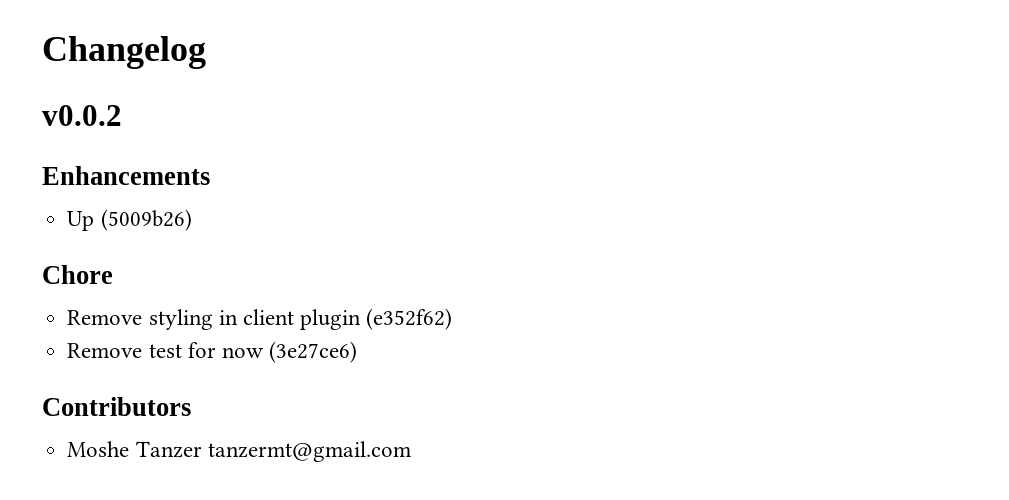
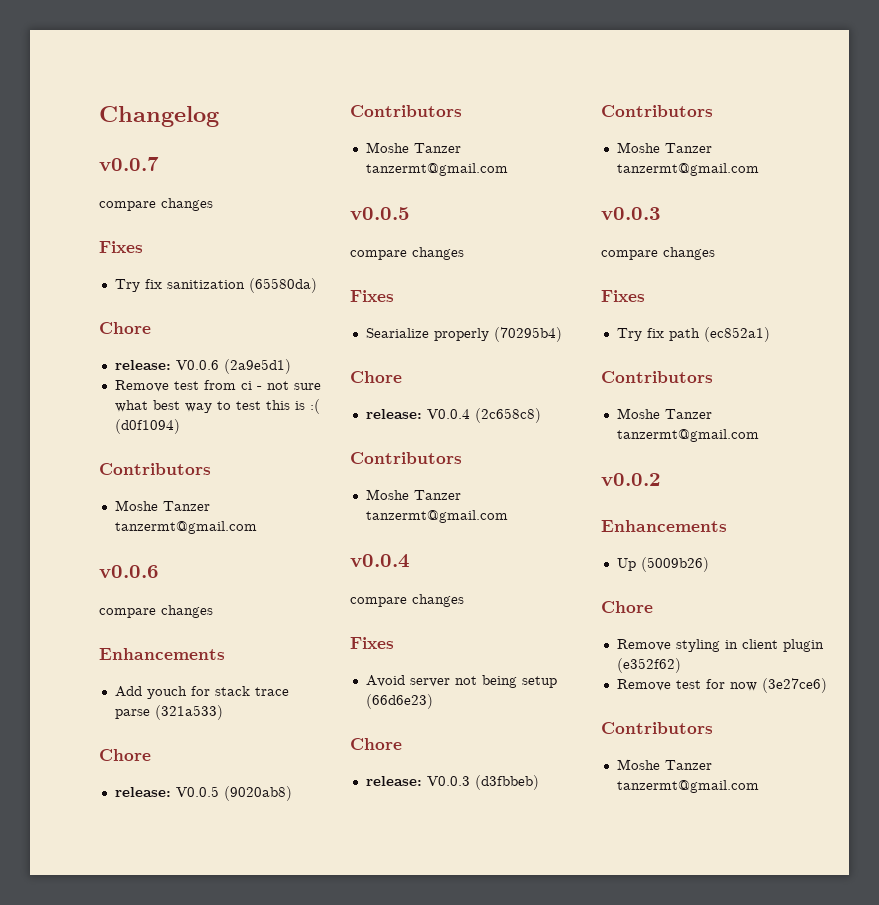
+ v0.0.7
+ compare changes
+ Fixes
+ Try fix sanitization (65580da)
+ Chore
+ release: V0.0.6 (2a9e5d1)
+ Remove test from ci - not sure what best way to test this is :( (d0f1094)
+ Contributors
+ Moshe Tanzer tanzermt@gmail.com
+ v0.0.6
+ compare changes
+ Enhancements
+ Add youch for stack trace parse (321a533)
+ Chore
+ release: V0.0.5 (9020ab8)
+ Contributors
+ Moshe Tanzer tanzermt@gmail.com
+ v0.0.5
+ compare changes
+ Fixes
+ Searialize properly (70295b4)
+ Chore
+ release: V0.0.4 (2c658c8)
+ Contributors
+ Moshe Tanzer tanzermt@gmail.com
+ v0.0.4
+ compare changes
+ Fixes
+ Avoid server not being setup (66d6e23)
+ Chore
+ release: V0.0.3 (d3fbbeb)
+ Contributors
+ Moshe Tanzer tanzermt@gmail.com
+ v0.0.3
+ compare changes
+ Fixes
+ Try fix path (ec852a1)
+ Contributors
+ Moshe Tanzer tanzermt@gmail.com

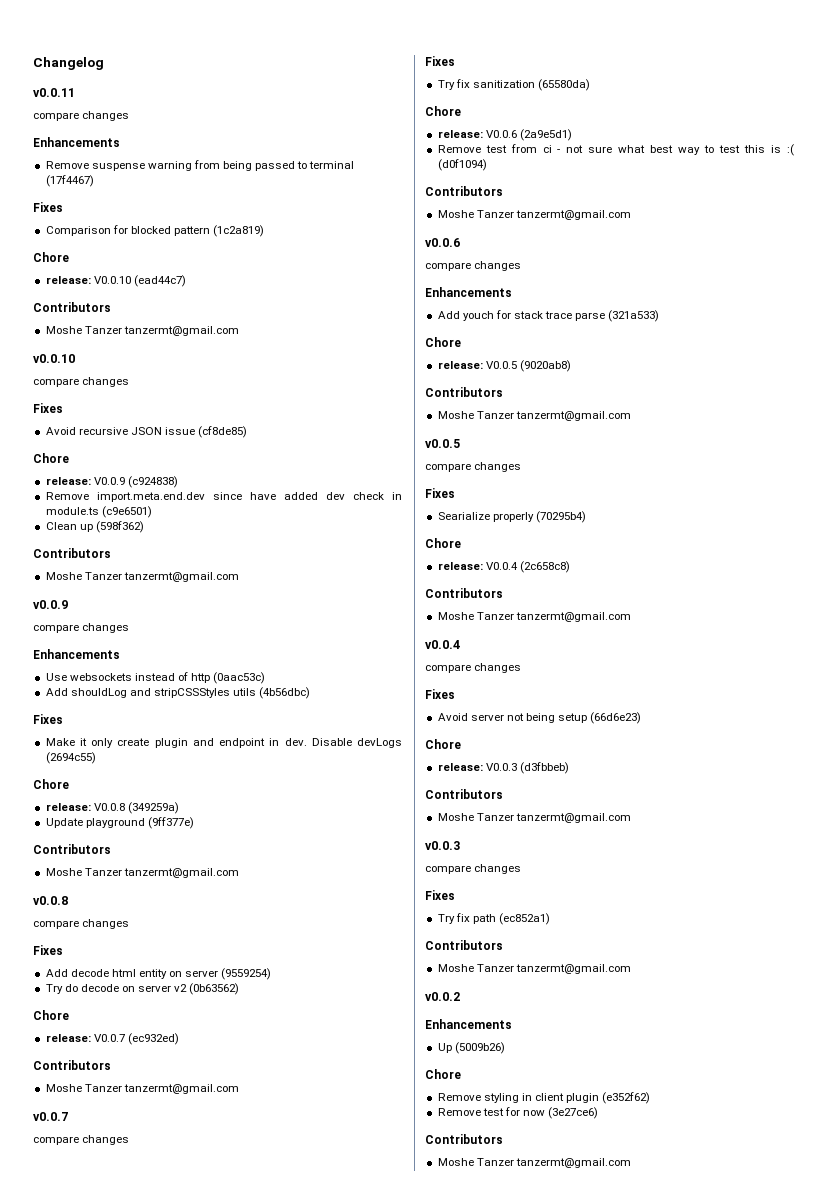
+ v0.0.11
+ compare changes
+ Enhancements
+ Remove suspense warning from being passed to terminal (17f4467)
+ Fixes
+ Comparison for blocked pattern (1c2a819)
+ Chore
+ release: V0.0.10 (ead44c7)
+ Contributors
+ Moshe Tanzer tanzermt@gmail.com
+ v0.0.10
+ compare changes
+ Fixes
+ Avoid recursive JSON issue (cf8de85)
+ Chore
+ release: V0.0.9 (c924838)
+ Remove import.meta.end.dev since have added dev check in module.ts (c9e6501)
+ Clean up (598f362)
+ Contributors
+ Moshe Tanzer tanzermt@gmail.com
+ v0.0.9
+ compare changes
+ Enhancements
+ Use websockets instead of http (0aac53c)
+ Add shouldLog and stripCSSStyles utils (4b56dbc)
+ Fixes
+ Make it only create plugin and endpoint in dev. Disable devLogs (2694c55)
+ Chore
+ release: V0.0.8 (349259a)
+ Update playground (9ff377e)
+ Contributors
+ Moshe Tanzer tanzermt@gmail.com
+ v0.0.8
+ compare changes
+ Fixes
+ Add decode html entity on server (9559254)
+ Try do decode on server v2 (0b63562)
+ Chore
+ release: V0.0.7 (ec932ed)
+ Contributors
+ Moshe Tanzer tanzermt@gmail.com

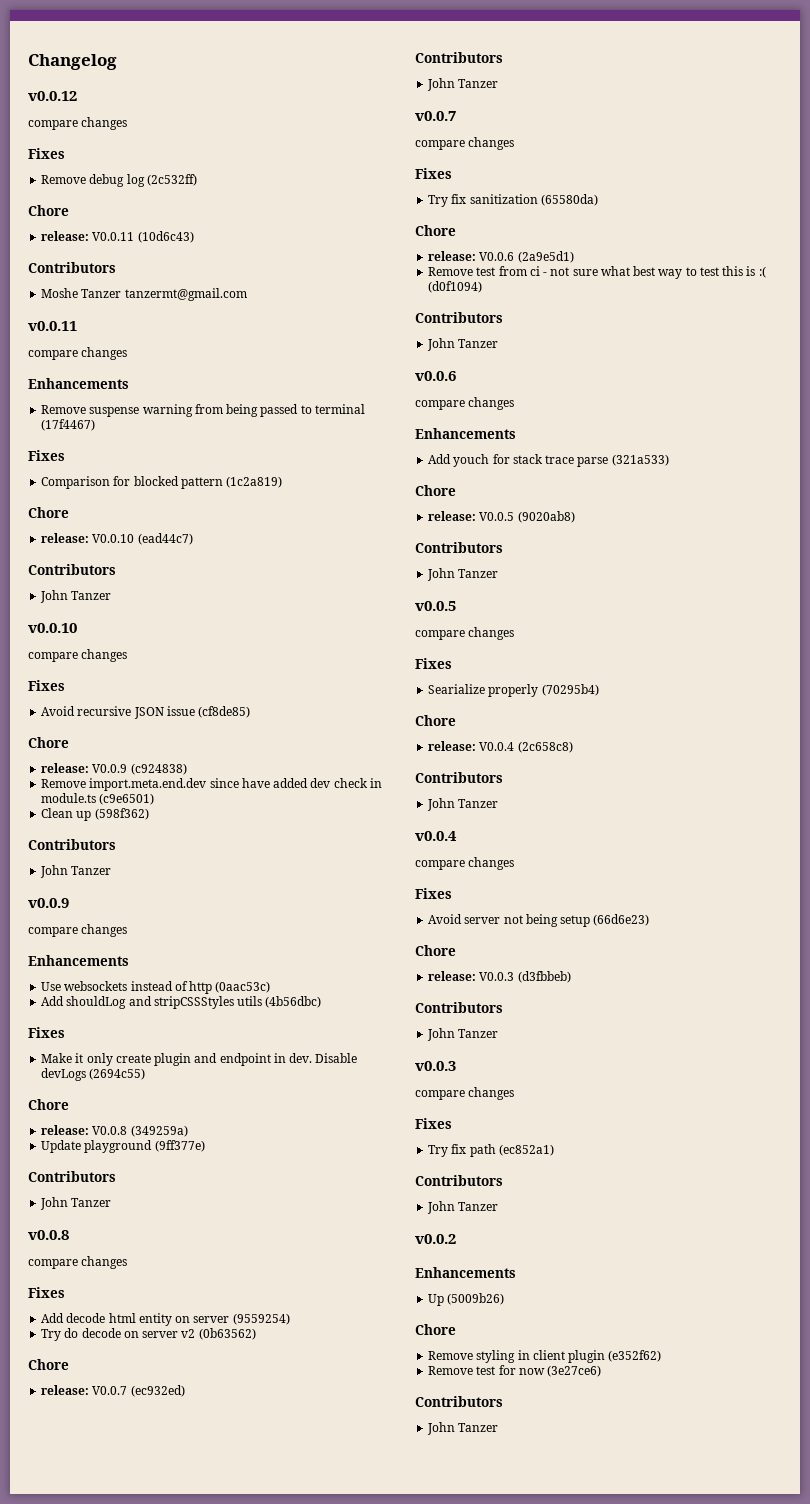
+ v0.0.12
+ compare changes
+ Fixes
+ Remove debug log (2c532ff)
+ Chore
+ release: V0.0.11 (10d6c43)
+ Contributors
+ Moshe Tanzer tanzermt@gmail.com
  release: V0.0.10 (ead44c7)
  Contributors
- Moshe Tanzer tanzermt@gmail.com
+ John Tanzer
  Clean up (598f362)
  Contributors
- Moshe Tanzer tanzermt@gmail.com
+ John Tanzer
  Update playground (9ff377e)
  Contributors
- Moshe Tanzer tanzermt@gmail.com
+ John Tanzer
  release: V0.0.7 (ec932ed)
  Contributors
- Moshe Tanzer tanzermt@gmail.com
+ John Tanzer
  Remove test from ci - not sure what best way to test this is :( (d0f1094)
  Contributors
- Moshe Tanzer tanzermt@gmail.com
+ John Tanzer
  release: V0.0.5 (9020ab8)
  Contributors
- Moshe Tanzer tanzermt@gmail.com
+ John Tanzer
  release: V0.0.4 (2c658c8)
  Contributors
- Moshe Tanzer tanzermt@gmail.com
+ John Tanzer
  release: V0.0.3 (d3fbbeb)
  Contributors
- Moshe Tanzer tanzermt@gmail.com
+ John Tanzer
  Try fix path (ec852a1)
  Contributors
- Moshe Tanzer tanzermt@gmail.com
+ John Tanzer
  Remove test for now (3e27ce6)
  Contributors
- Moshe Tanzer tanzermt@gmail.com
+ John Tanzer

